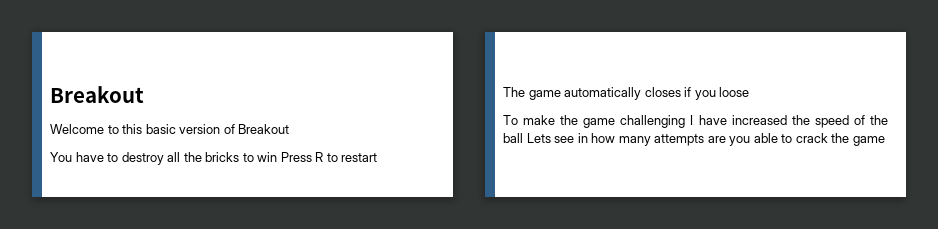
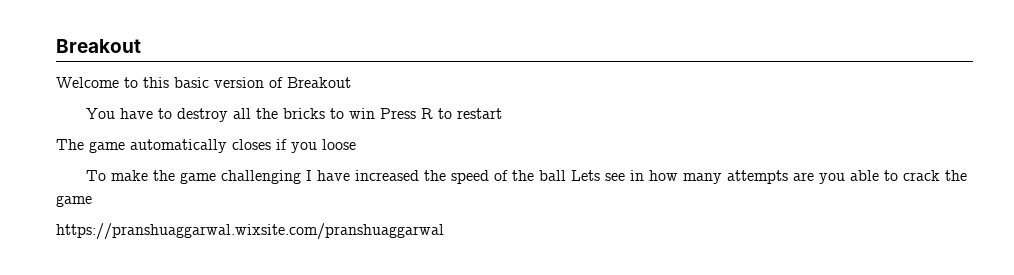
+ https://pranshuaggarwal.wixsite.com/pranshuaggarwal

